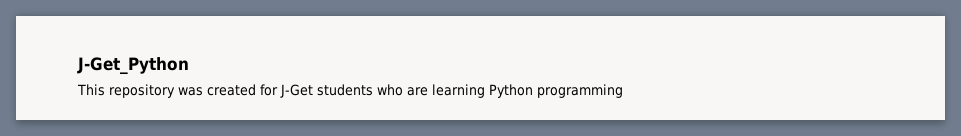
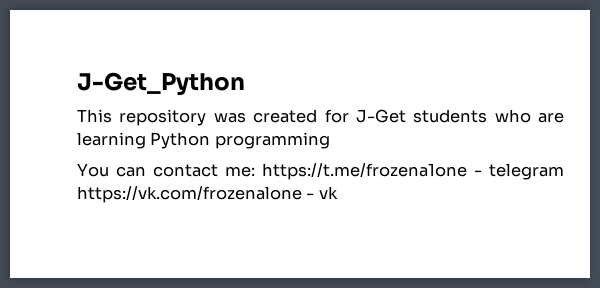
+ You can contact me: https://t.me/frozena1one - telegram https://vk.com/frozenalone - vk

